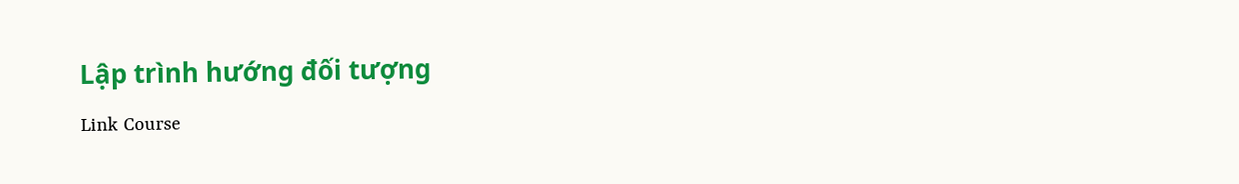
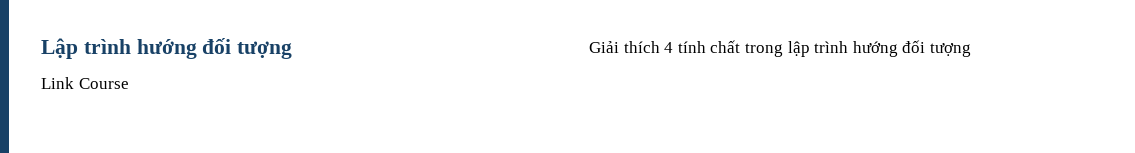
+ Giải thích 4 tính chất trong lập trình hướng đối tượng

